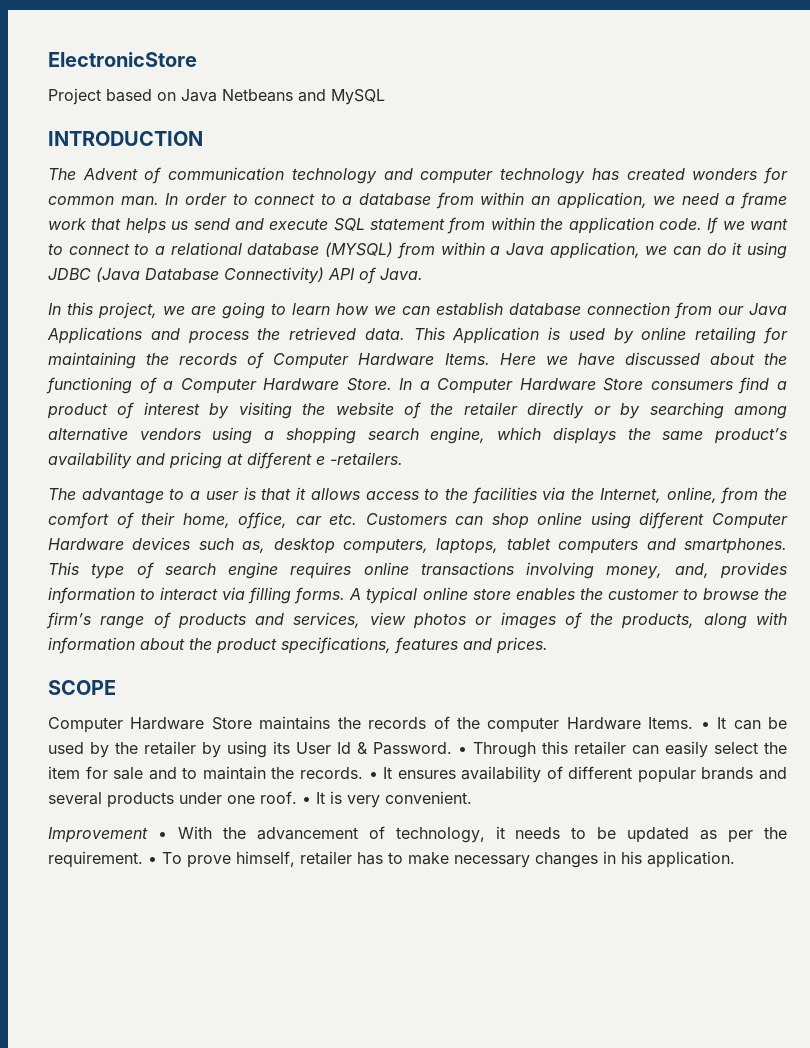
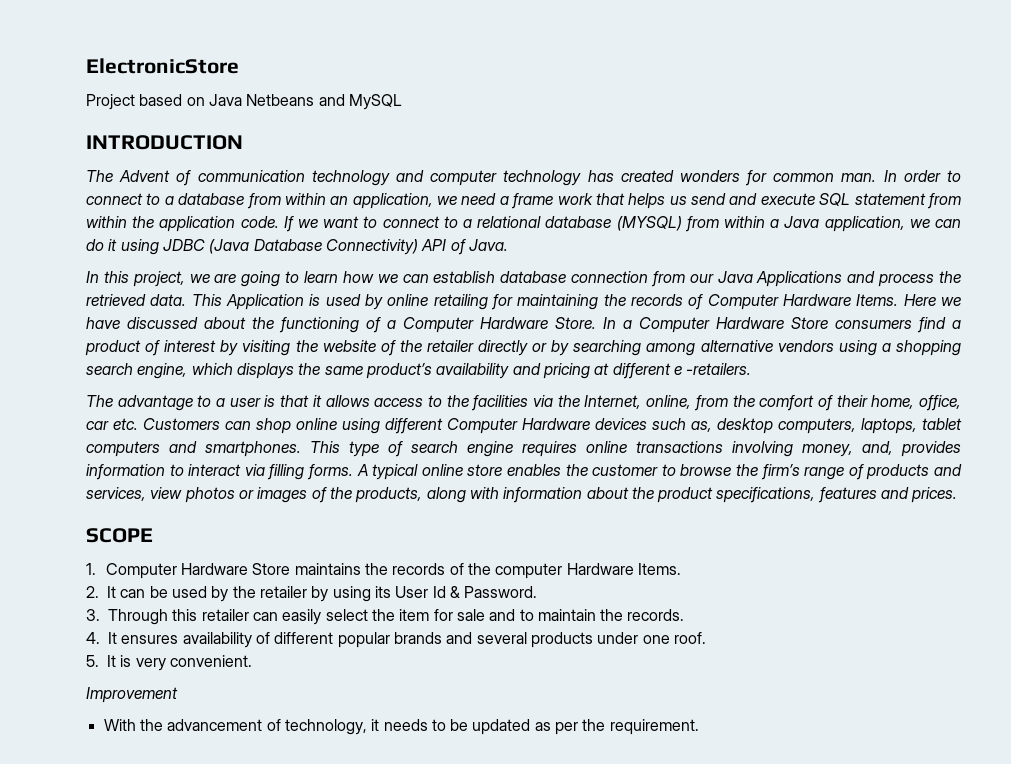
- Computer Hardware Store maintains the records of the computer Hardware Items. • It can be used by the retailer by using its User Id & Password. • Through this retailer can easily select the item for sale and to maintain the records. • It ensures availability of different popular brands and several products under one roof. • It is very convenient.
+ 1. Computer Hardware Store maintains the records of the computer Hardware Items.
+ 2. It can be used by the retailer by using its User Id & Password.
+ 3. Through this retailer can easily select the item for sale and to maintain the records.
+ 4. It ensures availability of different popular brands and several products under one roof.
+ 5. It is very convenient.
- Improvement • With the advancement of technology, it needs to be updated as per the requirement. • To prove himself, retailer has to make necessary changes in his application.
+ Improvement
+ With the advancement of technology, it needs to be updated as per the requirement.

